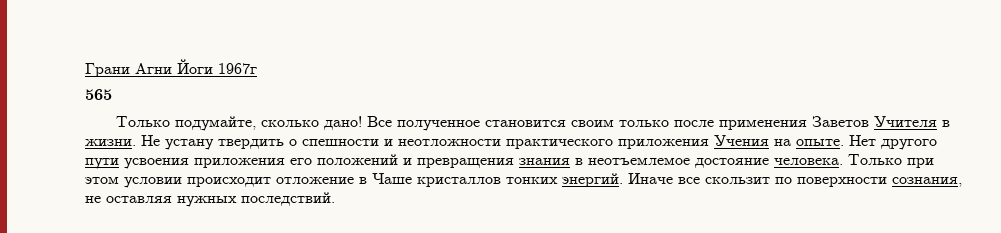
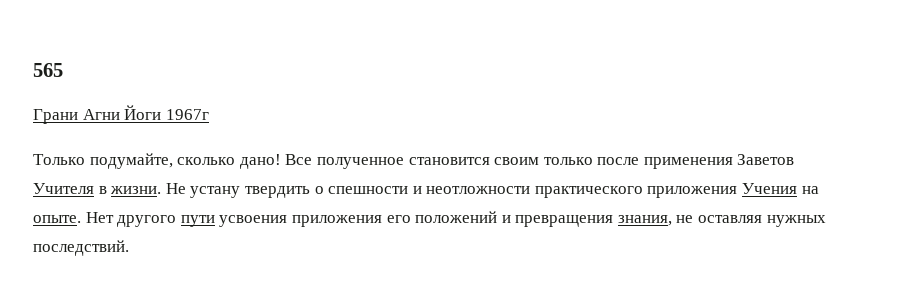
+ 565
- 565
- Нет другого пути усвоения приложения его положений и превращения знания в неотъемлемое достояние человека. Только при этом условии происходит отложение в Чаше кристаллов тонких энергий. Иначе все скользит по поверхности сознания, не оставляя нужных последствий.
+ Нет другого пути усвоения приложения его положений и превращения знания, не оставляя нужных последствий.

